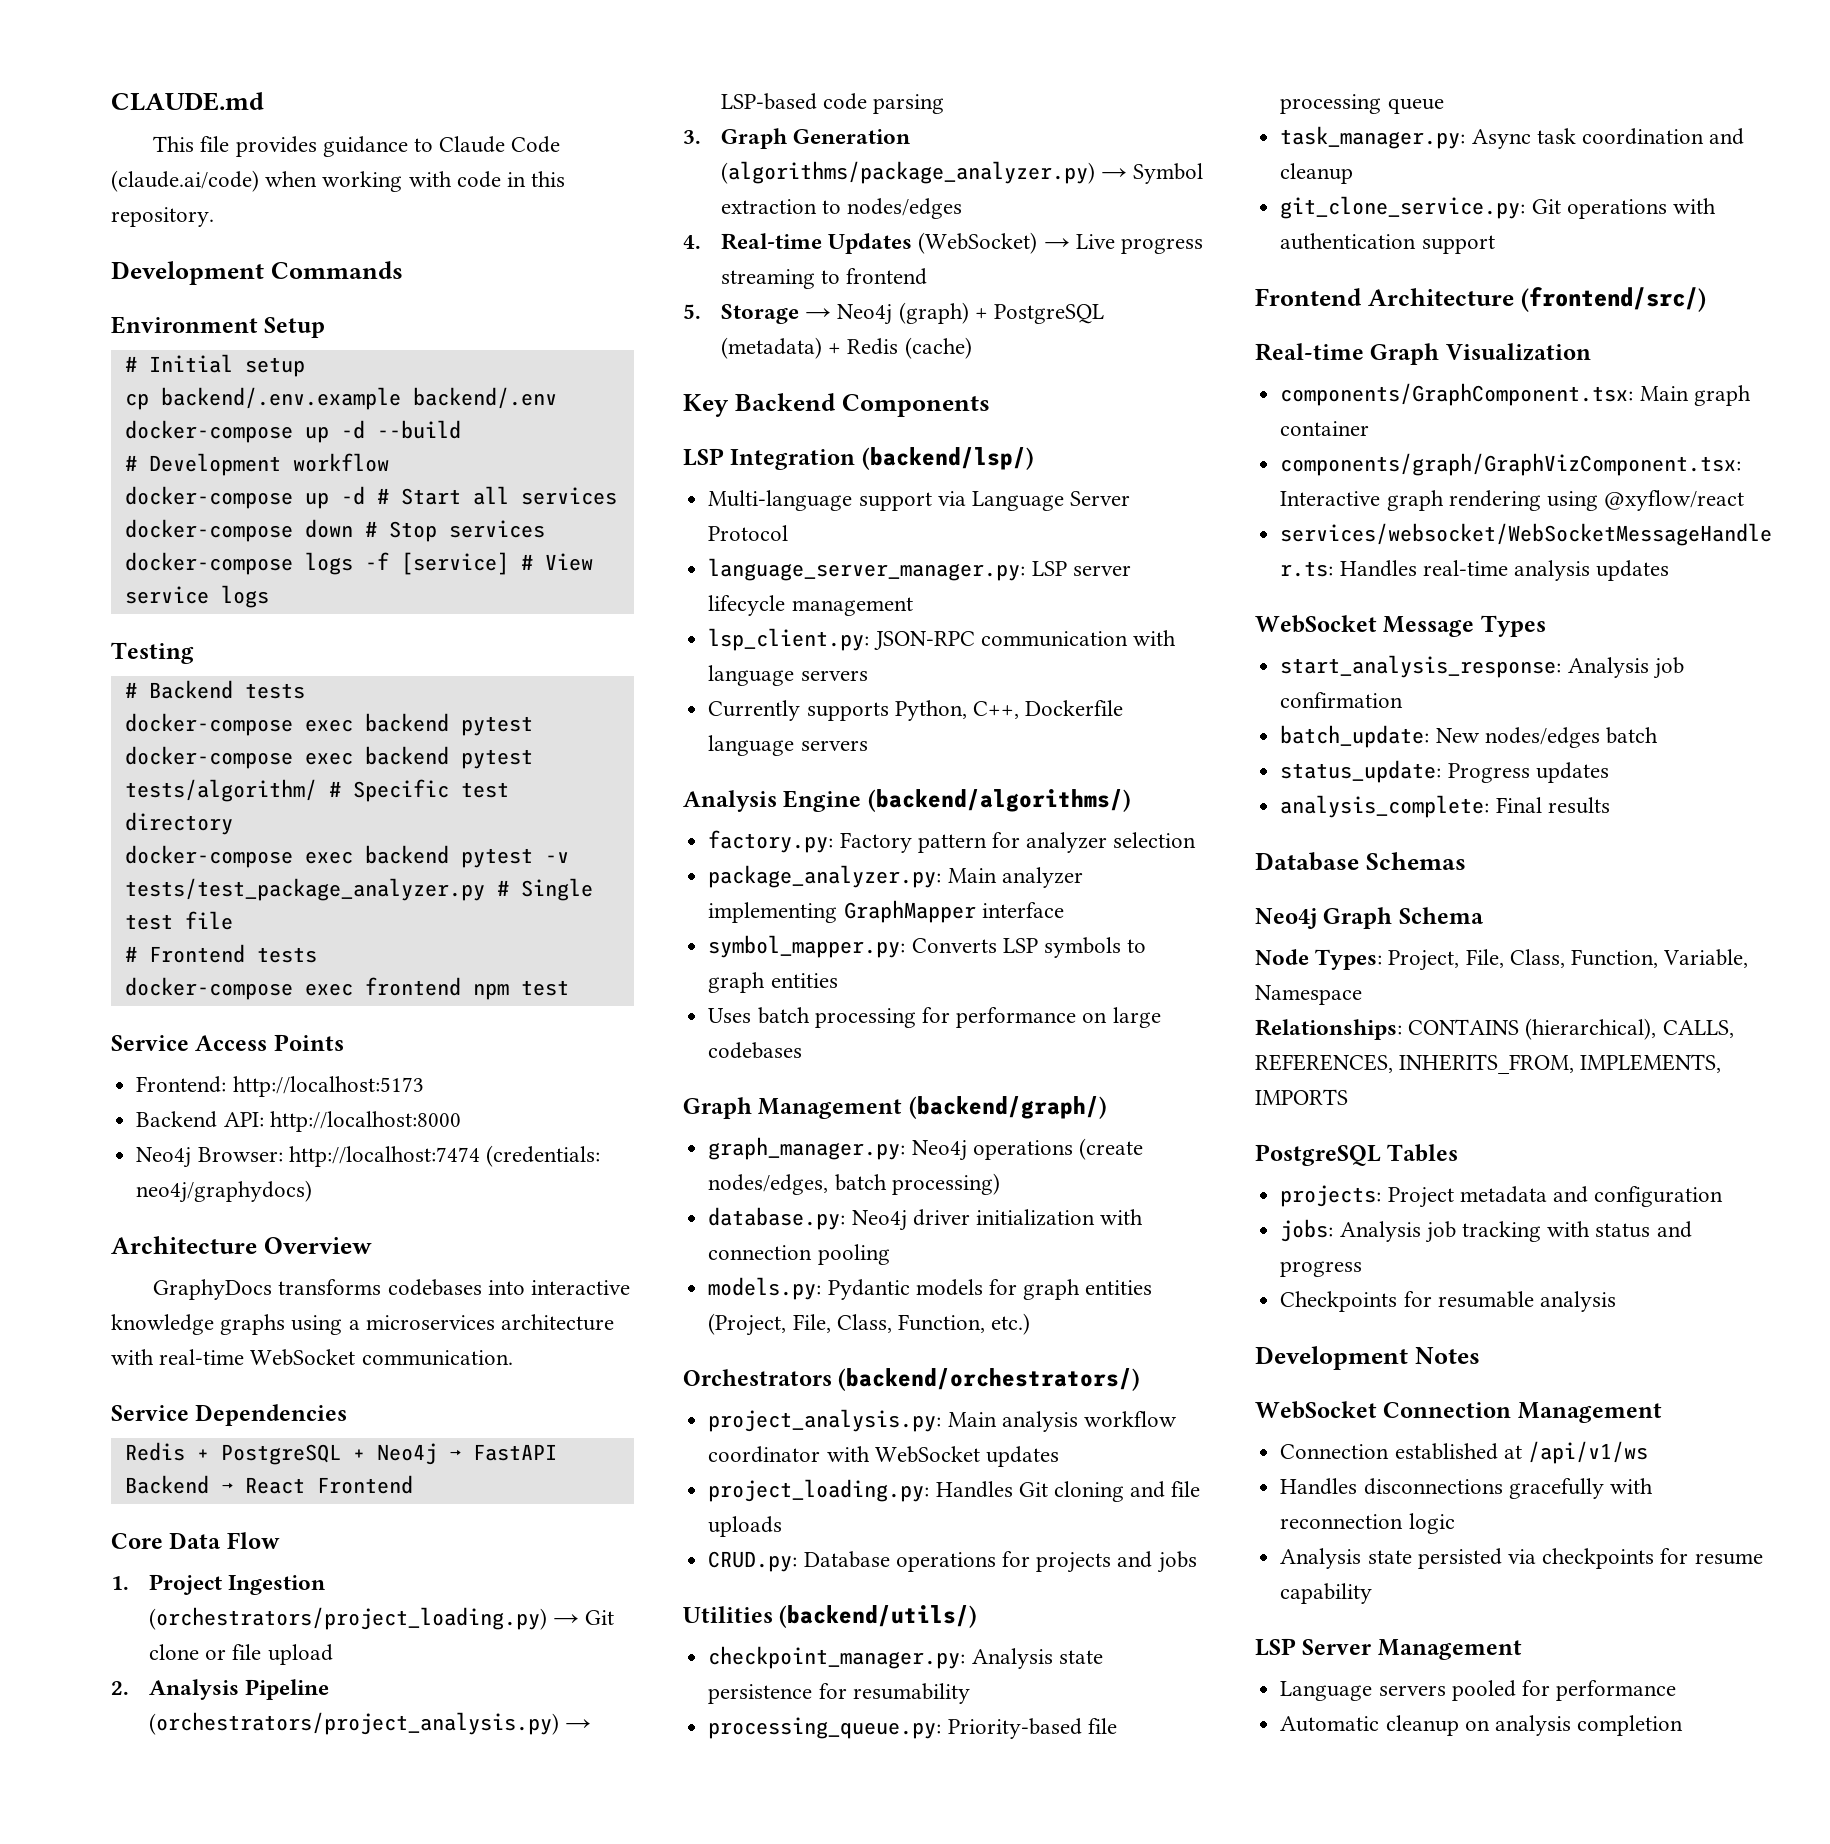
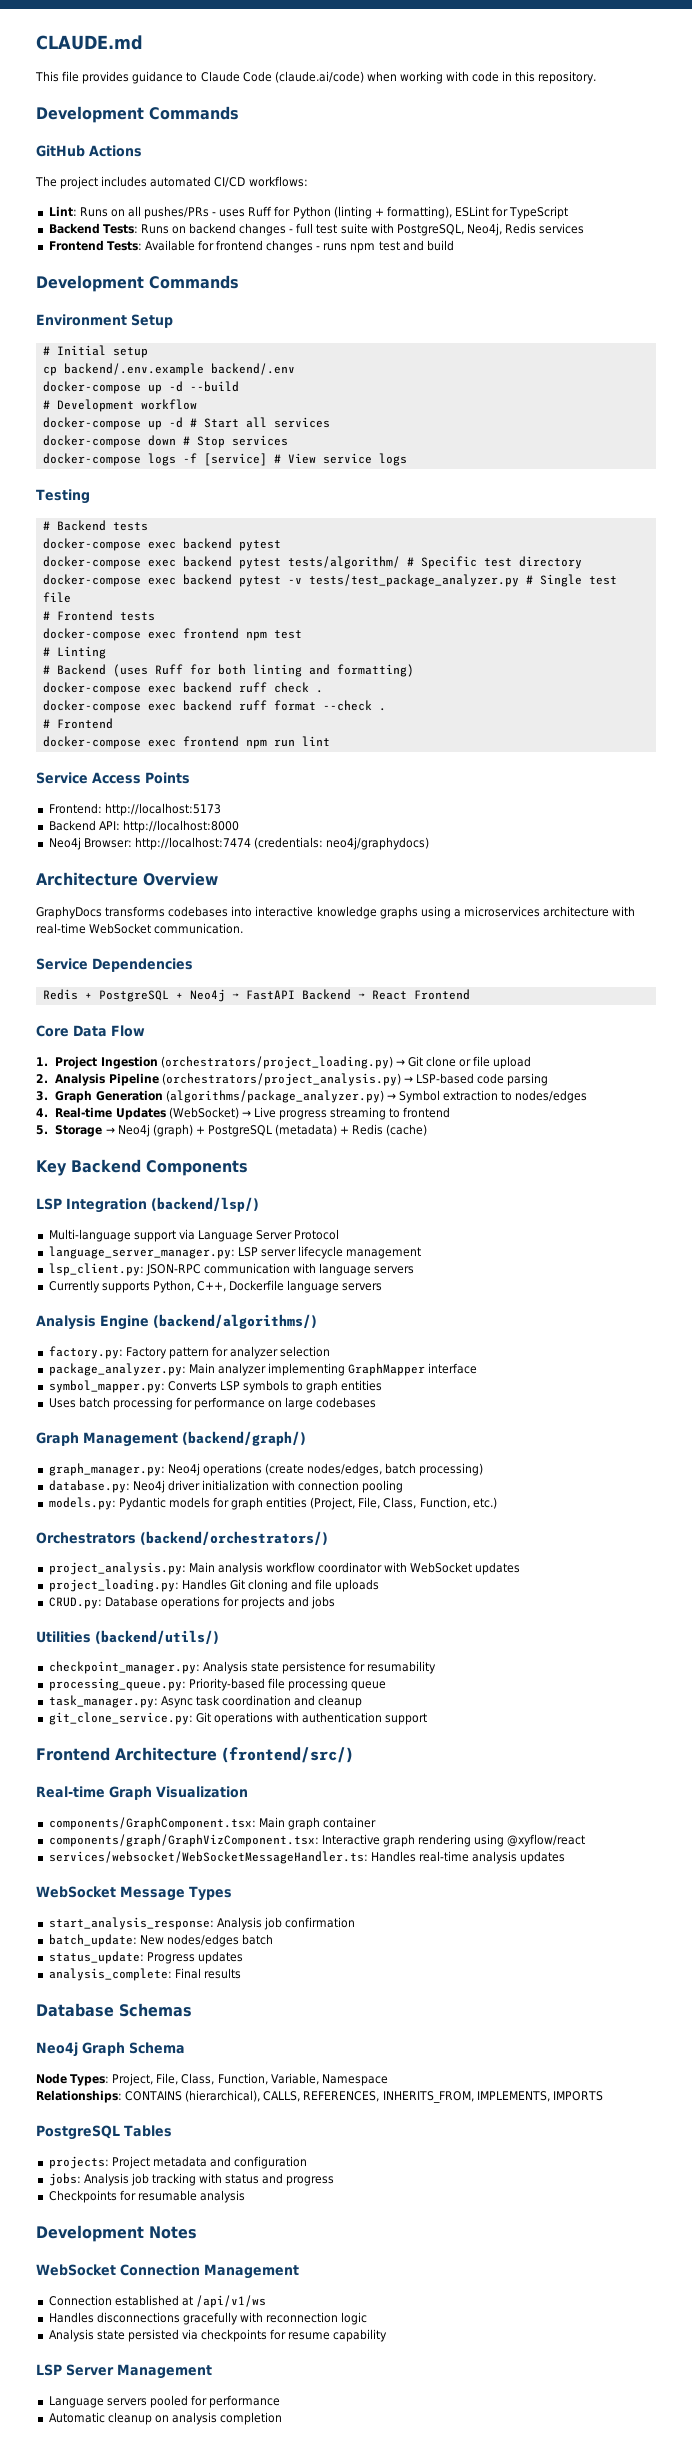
+ GitHub Actions
+ The project includes automated CI/CD workflows:
+ Lint: Runs on all pushes/PRs - uses Ruff for Python (linting + formatting), ESLint for TypeScript
+ Backend Tests: Runs on backend changes - full test suite with PostgreSQL, Neo4j, Redis services
+ Frontend Tests: Available for frontend changes - runs npm test and build
+ Development Commands
+ # Linting
+ # Backend (uses Ruff for both linting and formatting)
+ docker-compose exec backend ruff check .
+ docker-compose exec backend ruff format --check .
+ # Frontend
+ docker-compose exec frontend npm run lint

